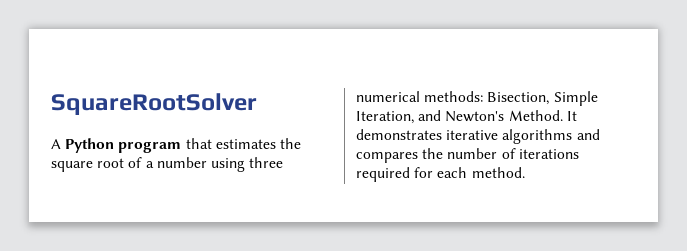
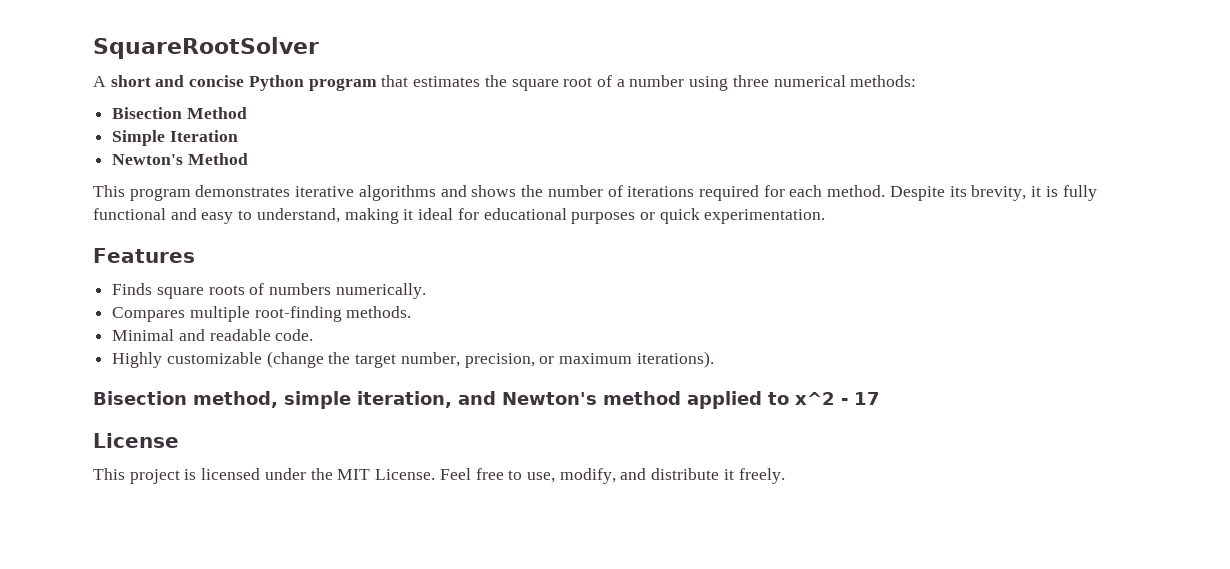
- A Python program that estimates the square root of a number using three numerical methods: Bisection, Simple Iteration, and Newton's Method. It demonstrates iterative algorithms and compares the number of iterations required for each method.
+ A short and concise Python program that estimates the square root of a number using three numerical methods:
+ Bisection Method
+ Simple Iteration
+ Newton's Method
+ This program demonstrates iterative algorithms and shows the number of iterations required for each method.
+ Despite its brevity, it is fully functional and easy to understand, making it ideal for educational purposes or quick experimentation.
+ Features
+ Finds square roots of numbers numerically.
+ Compares multiple root-finding methods.
+ Minimal and readable code.
+ Highly customizable (change the target number, precision, or maximum iterations).
+ Bisection method, simple iteration, and Newton's method applied to x^2 - 17
+ License
+ This project is licensed under the MIT License. Feel free to use, modify, and distribute it freely.

